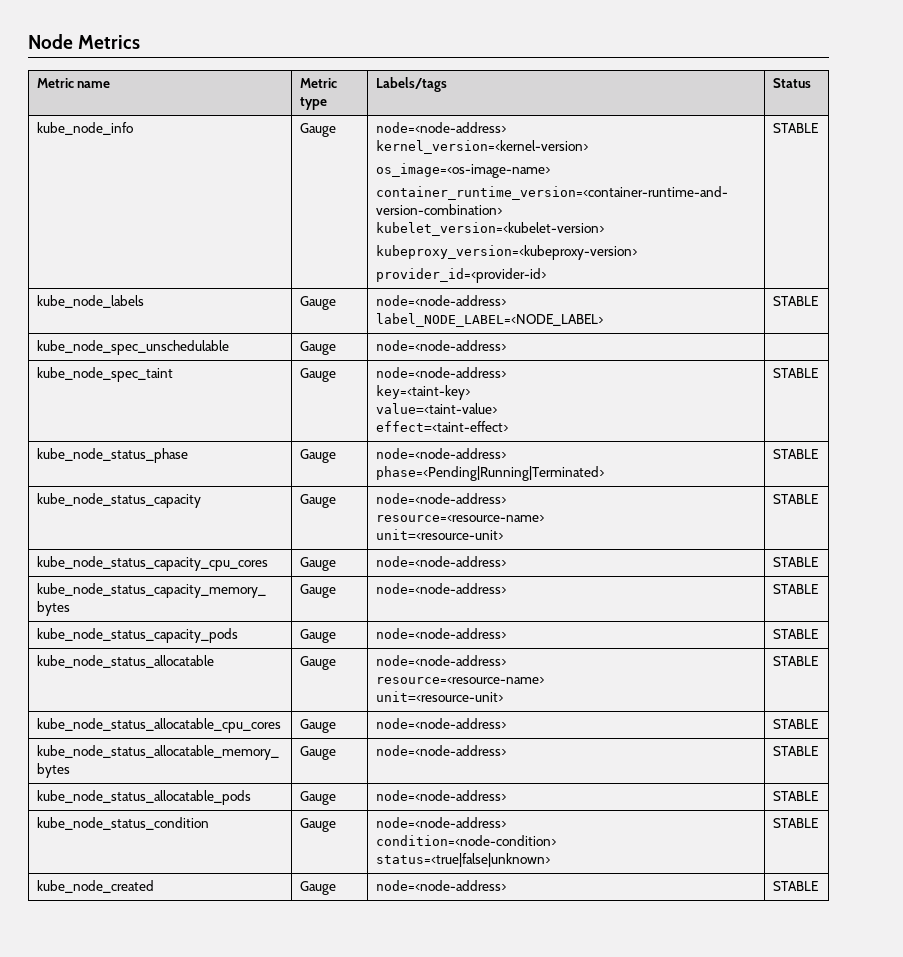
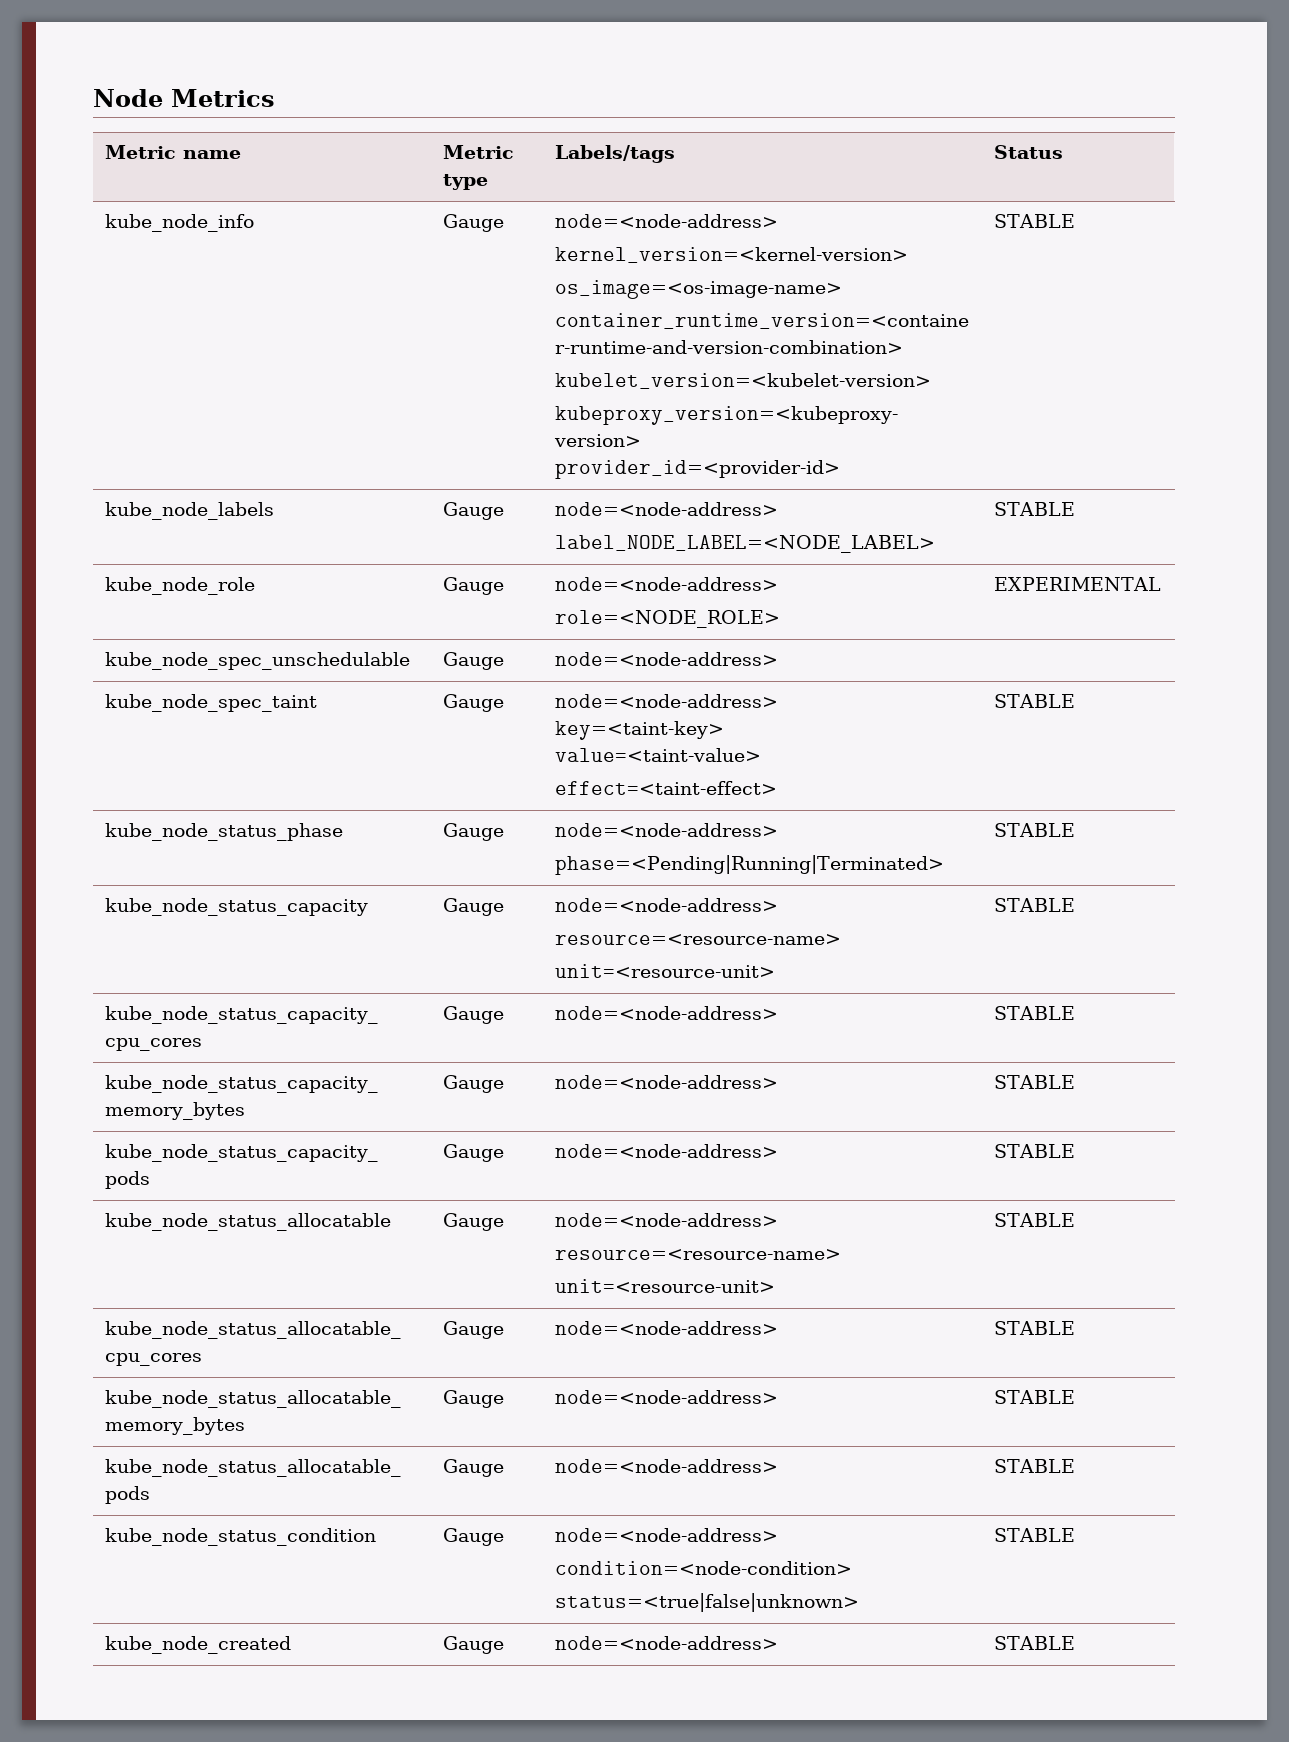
+ kube_node_role | Gauge | node=<node-address>
+ role=<NODE_ROLE> | EXPERIMENTAL

